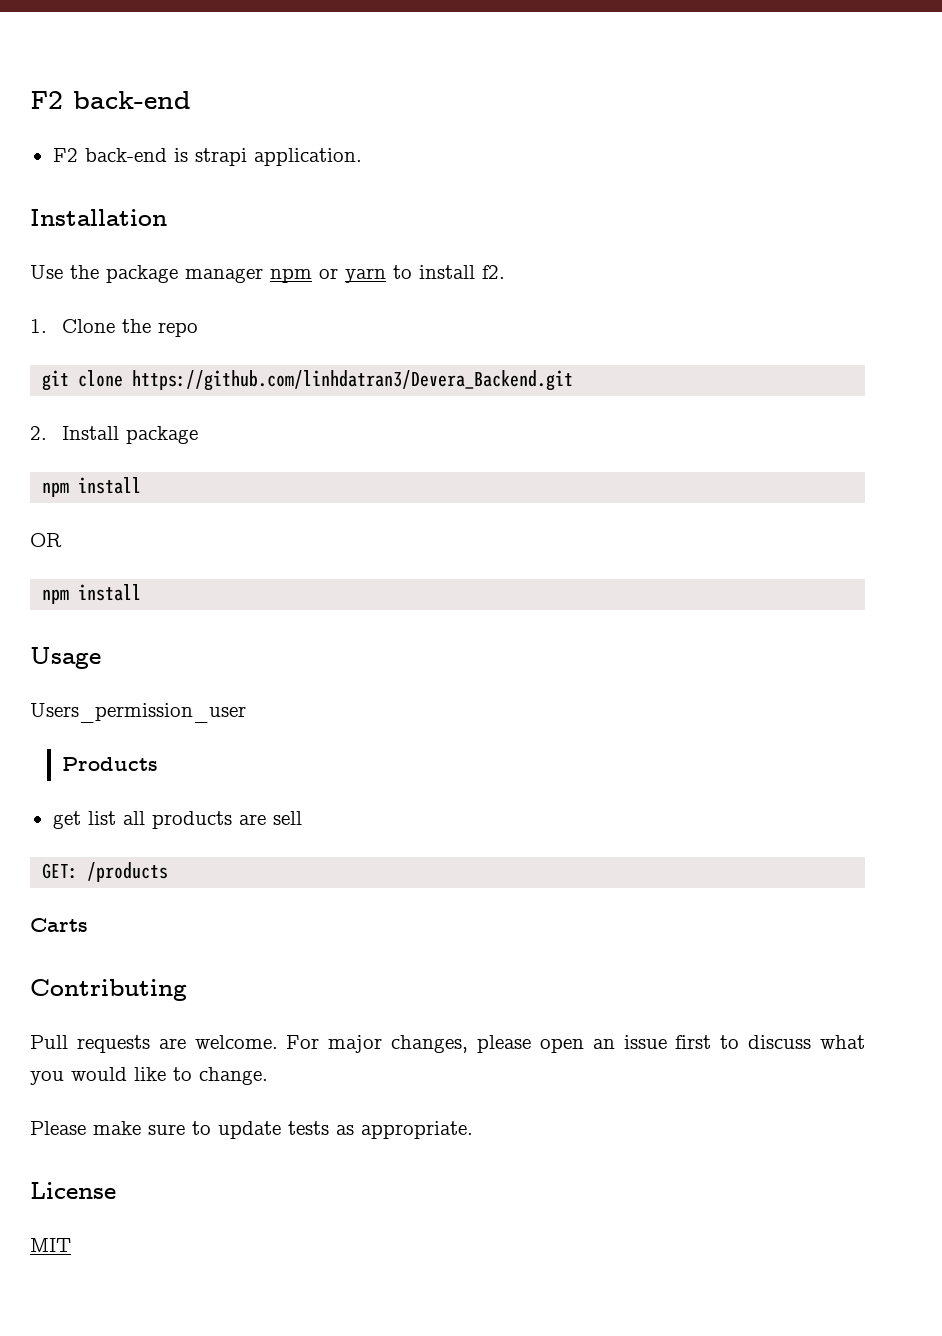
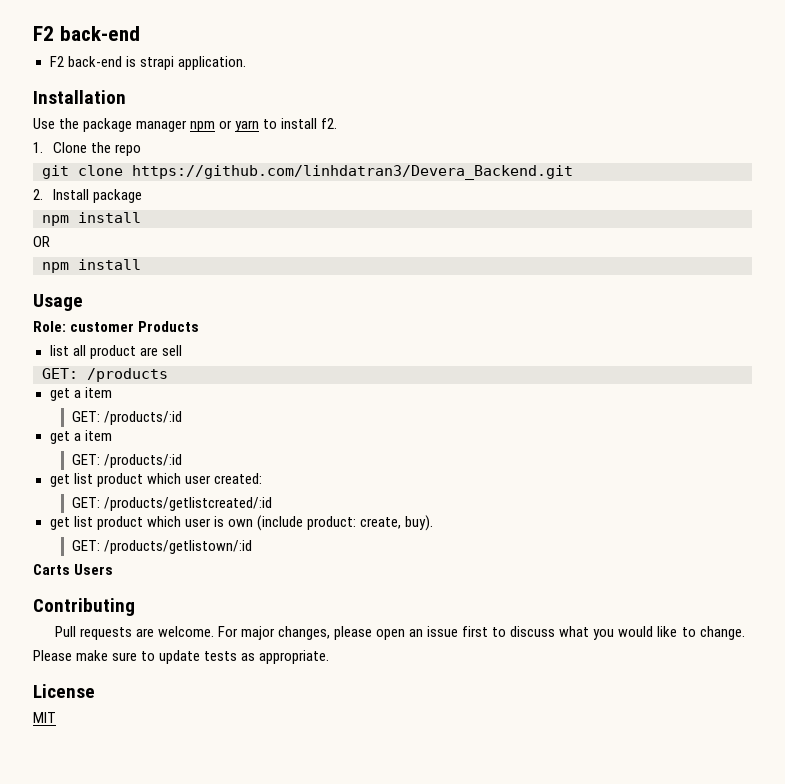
- Users_permission_user
- Products
+ Role: customer Products
- get list all products are sell
+ list all product are sell
  GET: /products
+ get a item
+ GET: /products/:id
+ get a item
+ GET: /products/:id
+ get list product which user created:
+ GET: /products/getlistcreated/:id
+ get list product which user is own (include product: create, buy).
+ GET: /products/getlistown/:id
- Carts
+ Carts Users

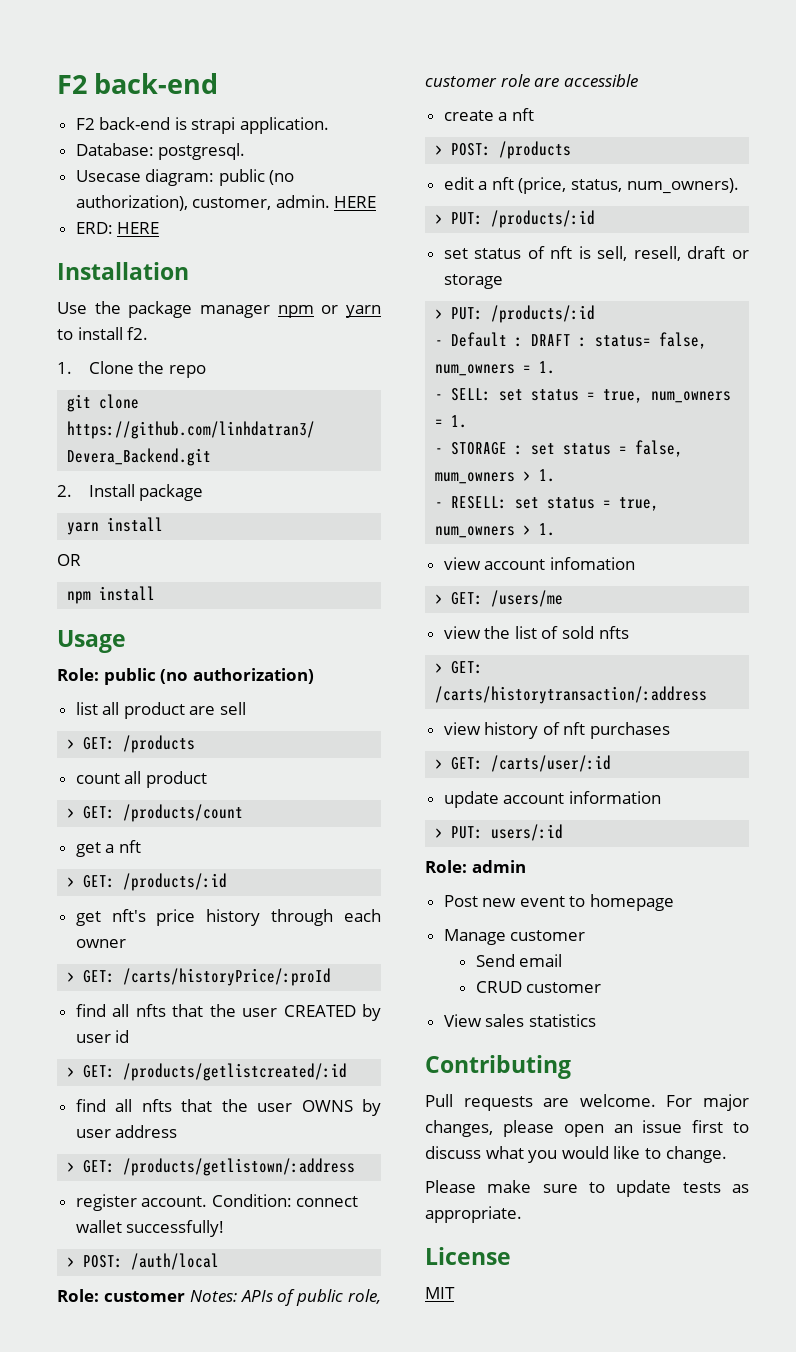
+ Database: postgresql.
+ Usecase diagram: public (no authorization), customer, admin. HERE
+ ERD: HERE
  2. Install package
- npm install
+ yarn install
- Role: customer Products
+ Role: public (no authorization)
- GET: /products
- get a item
- GET: /products/:id
- get a item
- GET: /products/:id
- get list product which user created:
- GET: /products/getlistcreated/:id
- get list product which user is own (include product: create, buy).
- GET: /products/getlistown/:id
- Carts Users
+ > GET: /products
+ count all product
+ > GET: /products/count
+ get a nft
+ > GET: /products/:id
+ get nft's price history through each owner
+ > GET: /carts/historyPrice/:proId
+ find all nfts that the user CREATED by user id
+ > GET: /products/getlistcreated/:id
+ find all nfts that the user OWNS by user address
+ > GET: /products/getlistown/:address
+ register account. Condition: connect wallet successfully!
+ > POST: /auth/local
+ Role: customer Notes: APIs of public role, customer role are accessible
+ create a nft
+ > POST: /products
+ edit a nft (price, status, num_owners).
+ > PUT: /products/:id
+ set status of nft is sell, resell, draft or storage
+ > PUT: /products/:id
+ - Default : DRAFT : status= false, num_owners = 1.
+ - SELL: set status = true, num_owners = 1.
+ - STORAGE : set status = false, mum_owners > 1.
+ - RESELL: set status = true, num_owners > 1.
+ view account infomation
+ > GET: /users/me
+ view the list of sold nfts
+ > GET: /carts/historytransaction/:address
+ view history of nft purchases
+ > GET: /carts/user/:id
+ update account information
+ > PUT: users/:id
+ Role: admin
+ Post new event to homepage
+ Manage customer
+ Send email
+ CRUD customer
+ View sales statistics

